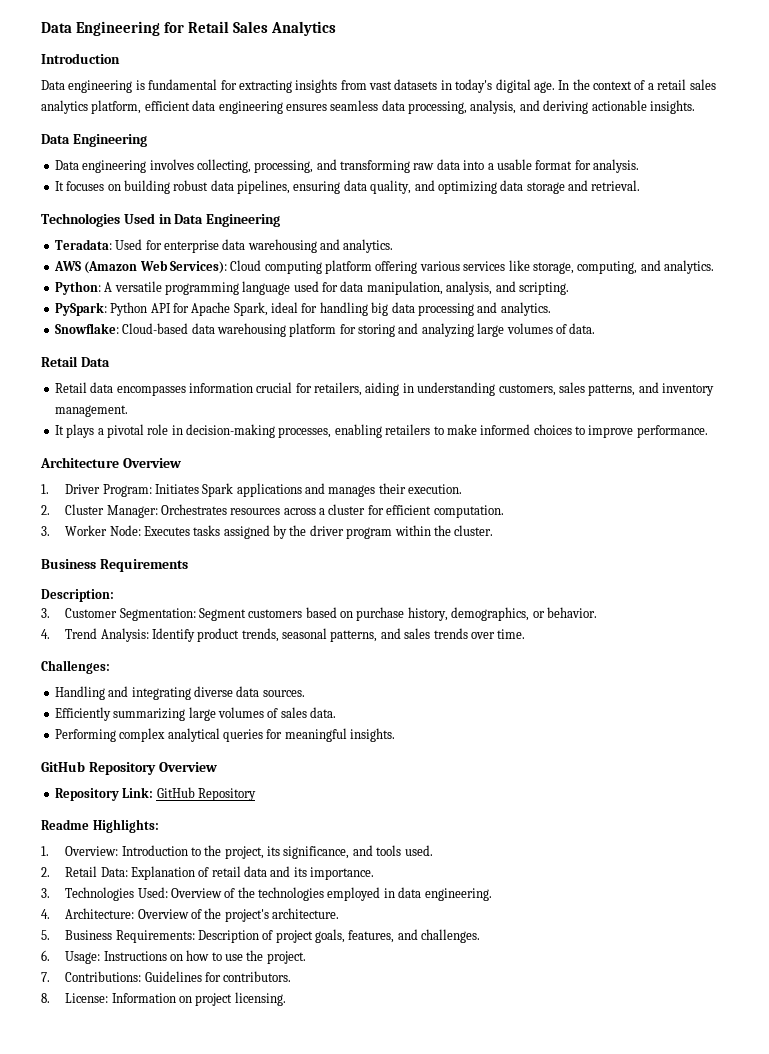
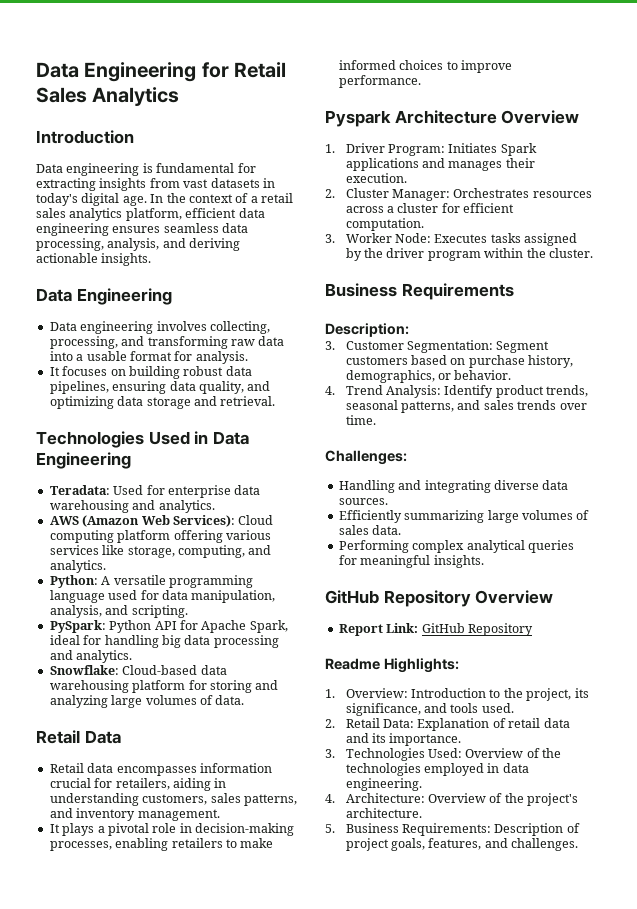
- Architecture Overview
+ Pyspark Architecture Overview
- Repository Link: GitHub Repository
+ Report Link: GitHub Repository
- 6. Usage: Instructions on how to use the project.
- 7. Contributions: Guidelines for contributors.
- 8. License: Information on project licensing.

